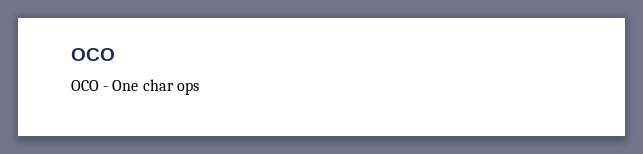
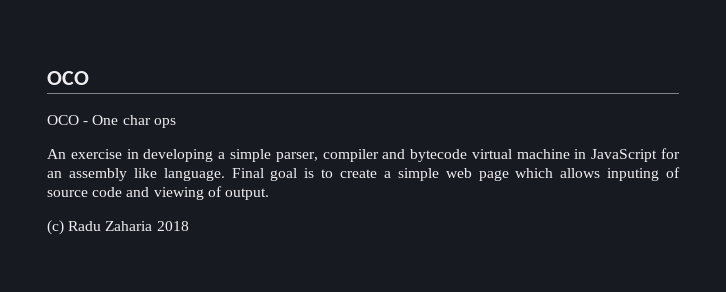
+ An exercise in developing a simple parser, compiler and bytecode virtual machine in JavaScript for an assembly like language. Final goal is to create a simple web page which allows inputing of source code and viewing of output.
+ (c) Radu Zaharia 2018

